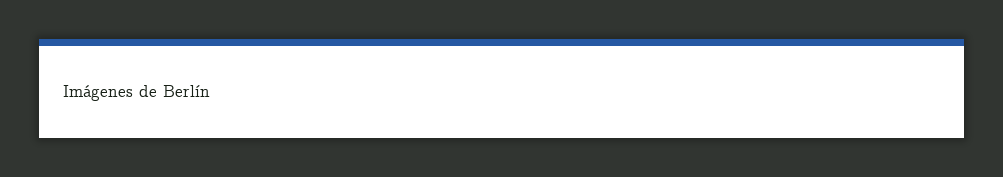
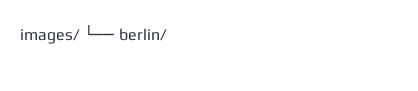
- Imágenes de Berlín
+ images/ └── berlin/

